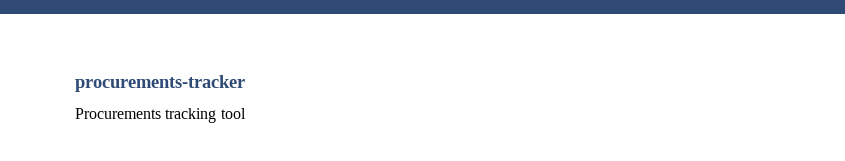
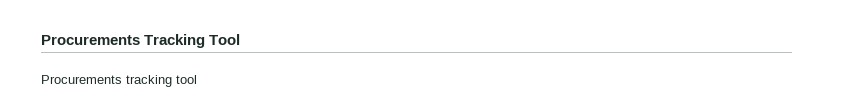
- procurements-tracker
+ Procurements Tracking Tool

